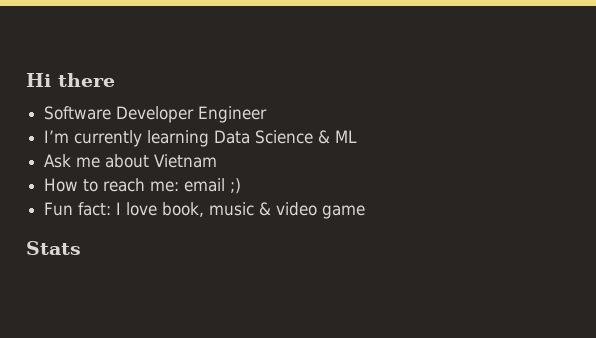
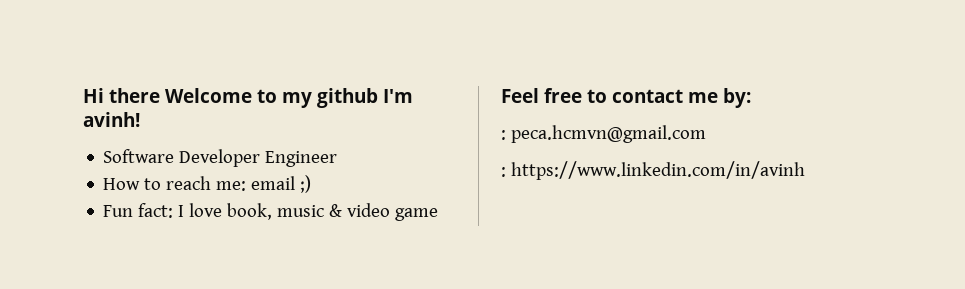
- Hi there
+ Hi there Welcome to my github I'm avinh!
  Software Developer Engineer
- I’m currently learning Data Science & ML
- Ask me about Vietnam
- Stats
+ Feel free to contact me by:
+ : peca.hcmvn@gmail.com
+ : https://www.linkedin.com/in/avinh

